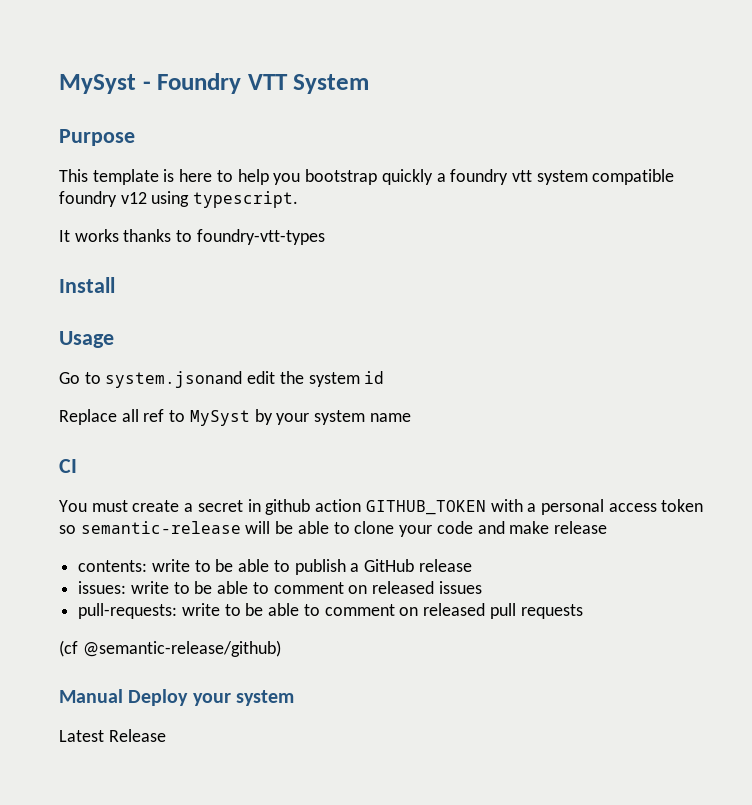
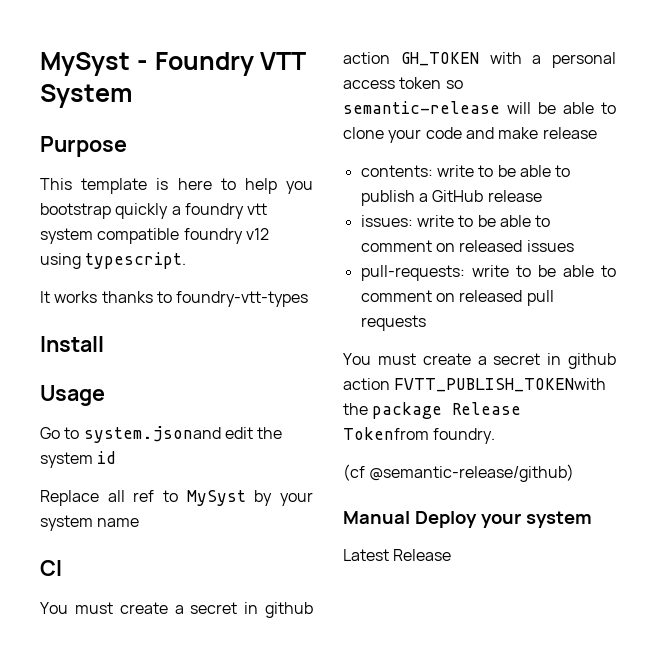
- You must create a secret in github action GITHUB_TOKEN with a personal access token so semantic-release will be able to clone your code and make release
+ You must create a secret in github action GH_TOKEN with a personal access token so semantic-release will be able to clone your code and make release
+ You must create a secret in github action FVTT_PUBLISH_TOKENwith the package Release Tokenfrom foundry.

